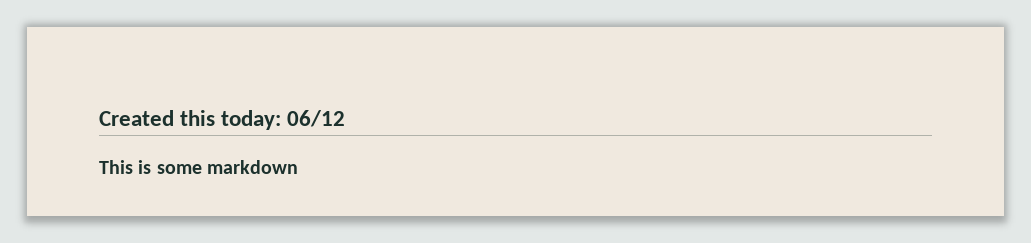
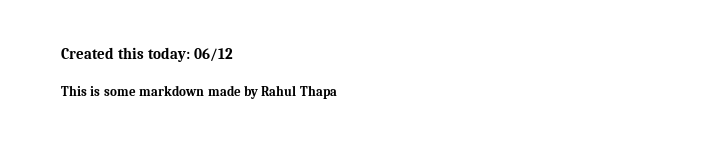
- This is some markdown
+ This is some markdown made by Rahul Thapa

